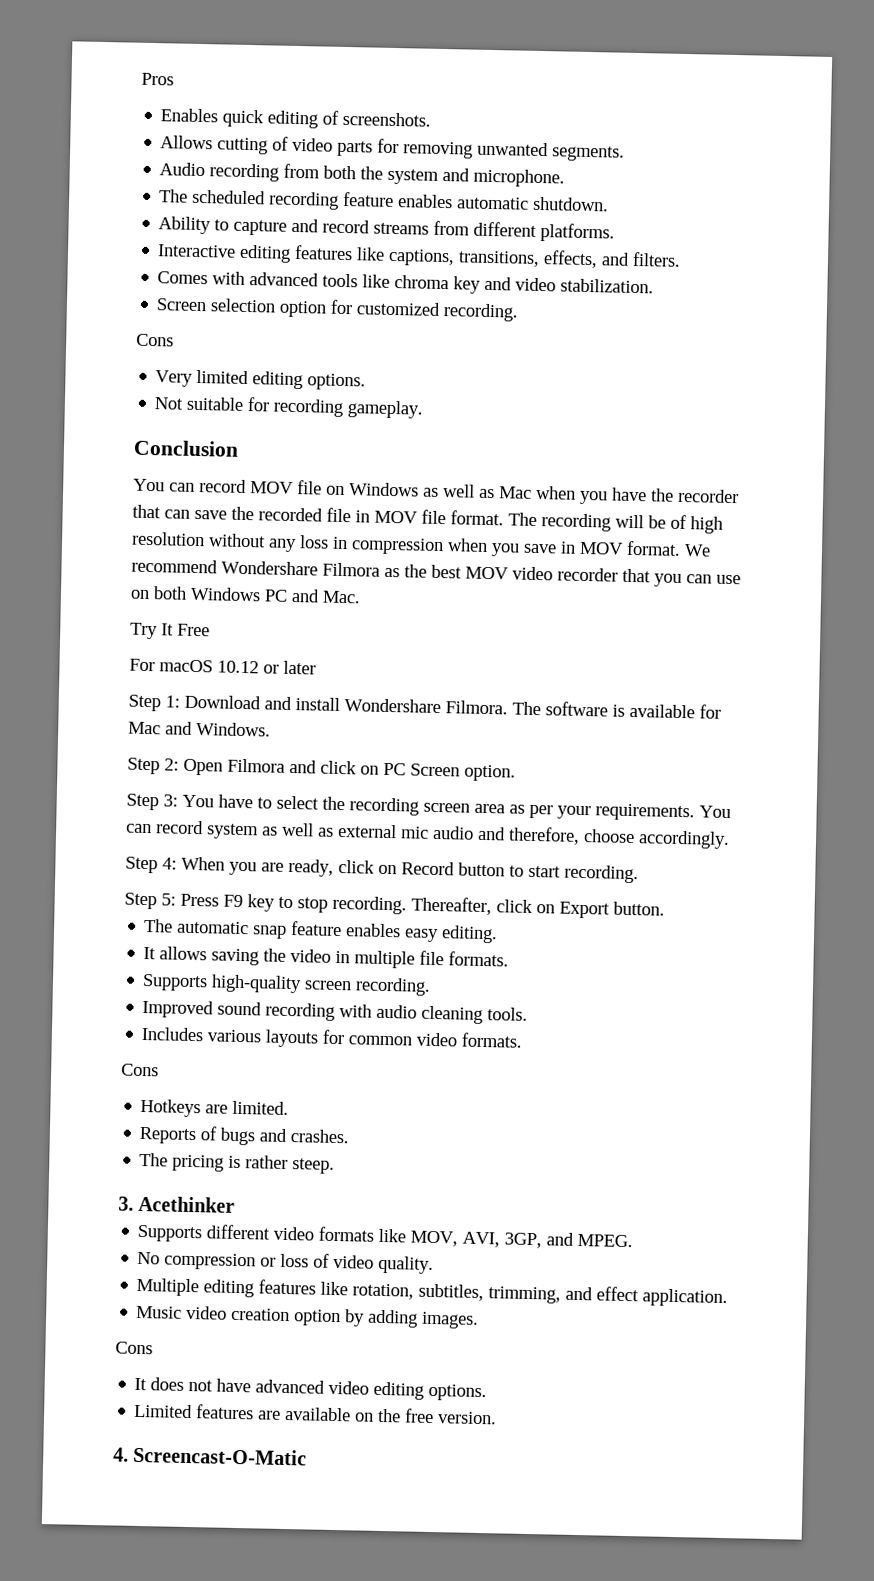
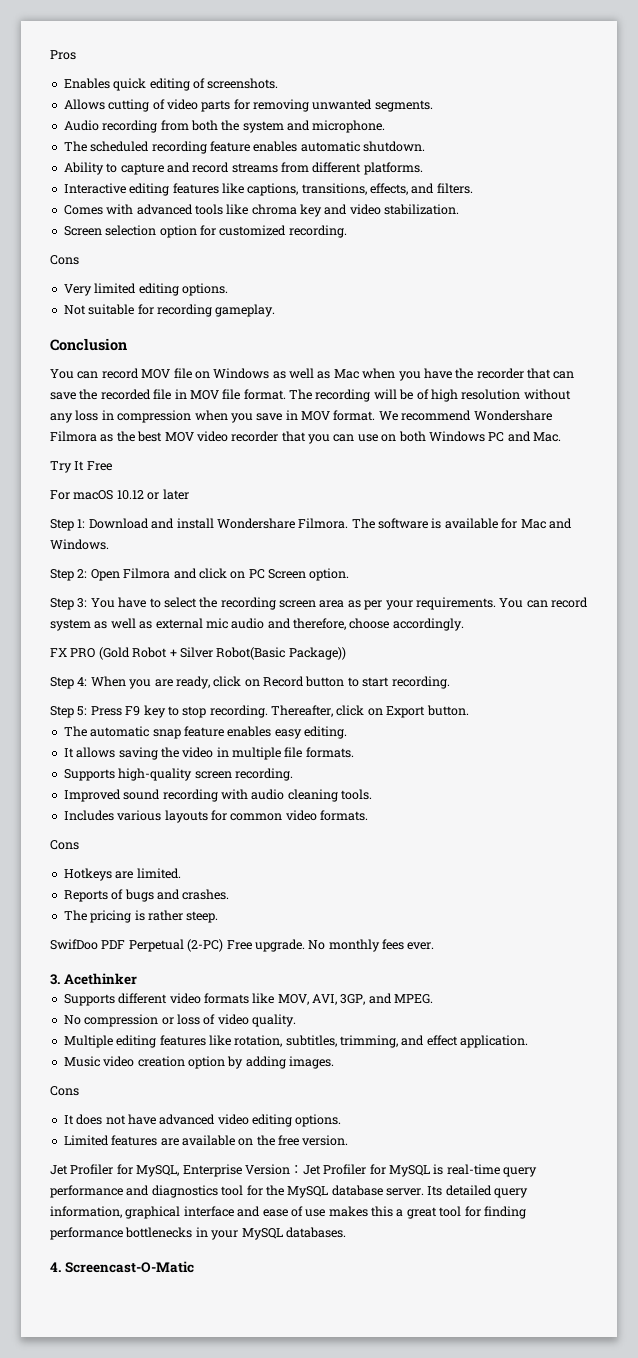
+ FX PRO (Gold Robot + Silver Robot(Basic Package))
+ SwifDoo PDF Perpetual (2-PC) Free upgrade. No monthly fees ever.
+ Jet Profiler for MySQL, Enterprise Version：Jet Profiler for MySQL is real-time query performance and diagnostics tool for the MySQL database server. Its detailed query information, graphical interface and ease of use makes this a great tool for finding performance bottlenecks in your MySQL databases.

